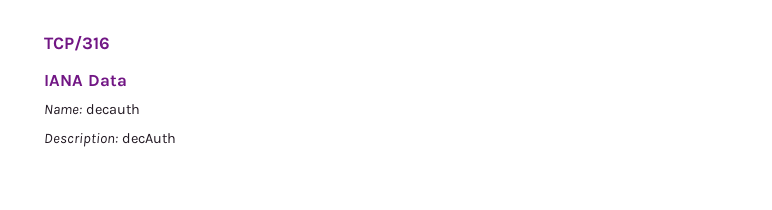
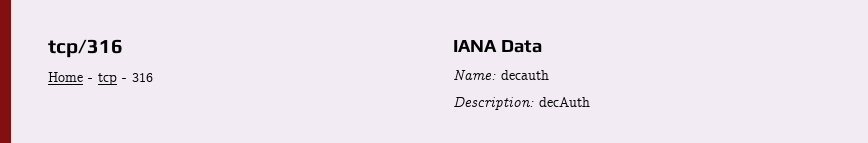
- TCP/316
+ tcp/316
+ Home - tcp - 316

